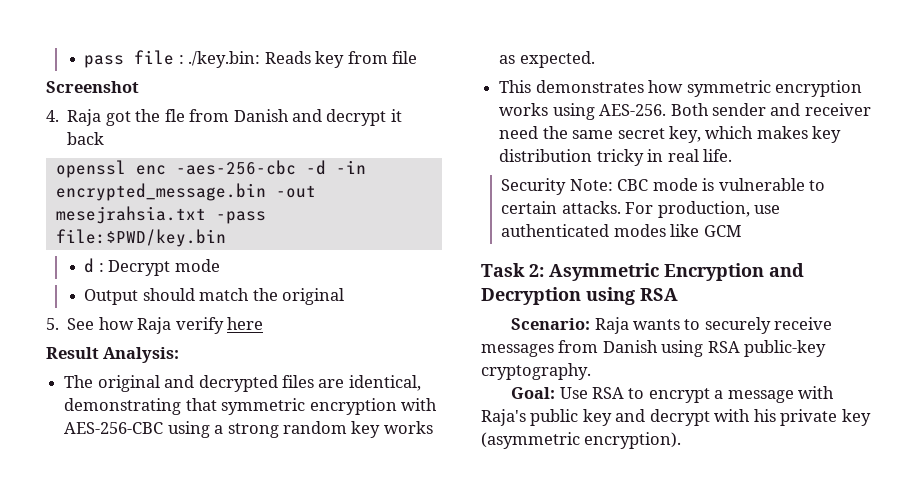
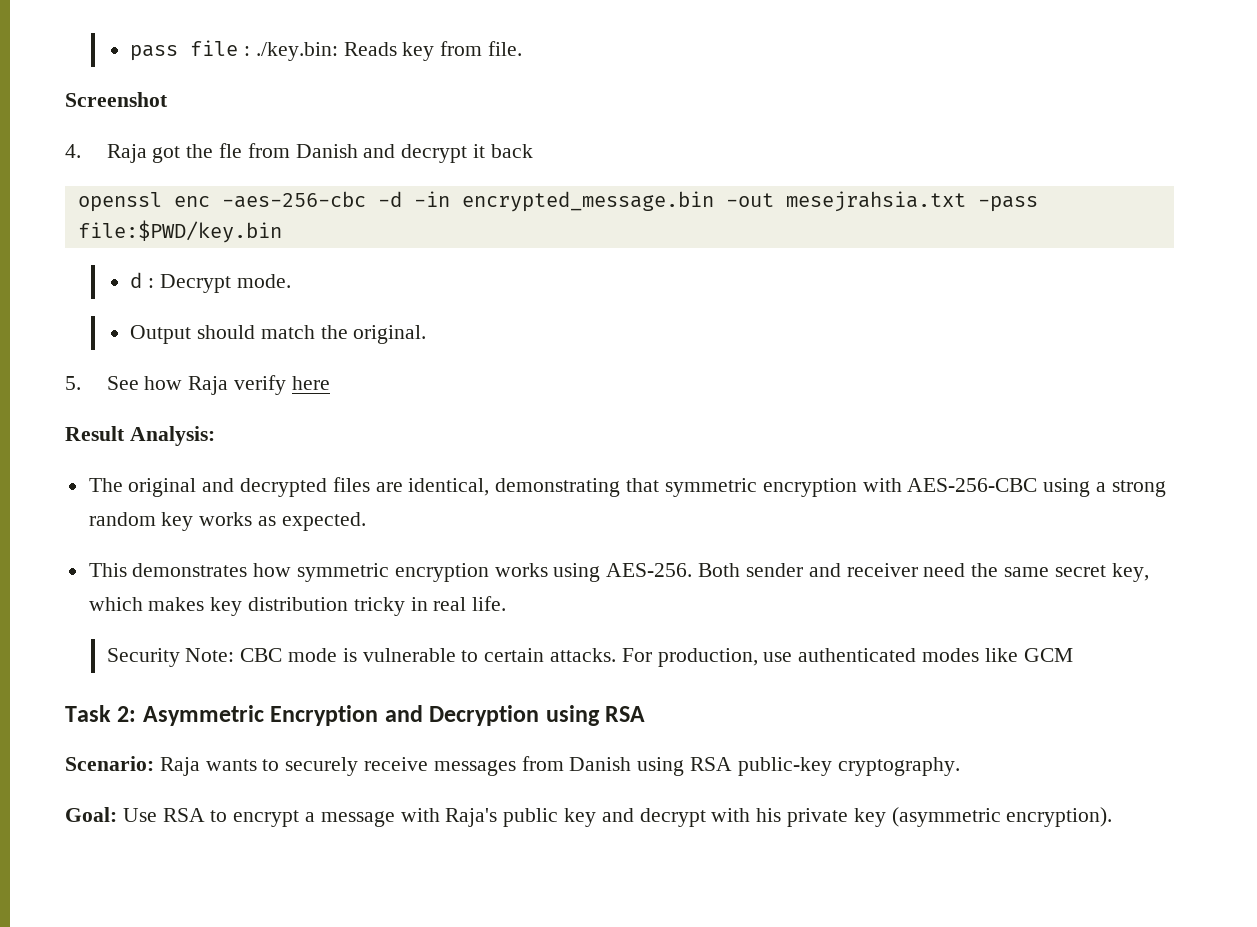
- pass file : ./key.bin: Reads key from file
+ pass file : ./key.bin: Reads key from file.
- d : Decrypt mode
+ d : Decrypt mode.
- Output should match the original
+ Output should match the original.

